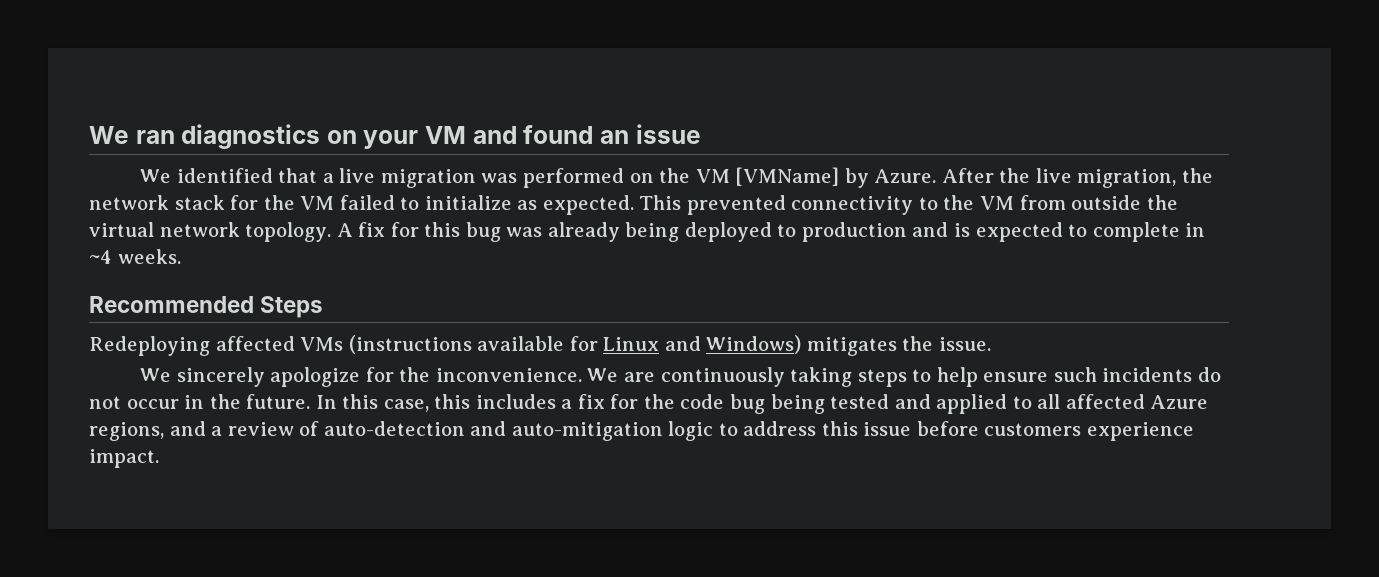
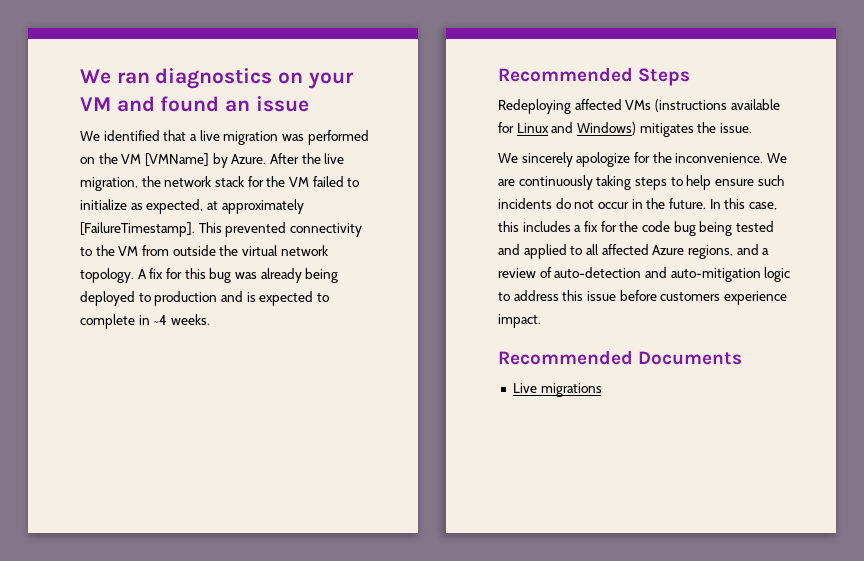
- After the live migration, the network stack for the VM failed to initialize as expected.
+ After the live migration, the network stack for the VM failed to initialize as expected, at approximately [FailureTimestamp].
+ Recommended Documents
+ Live migrations

